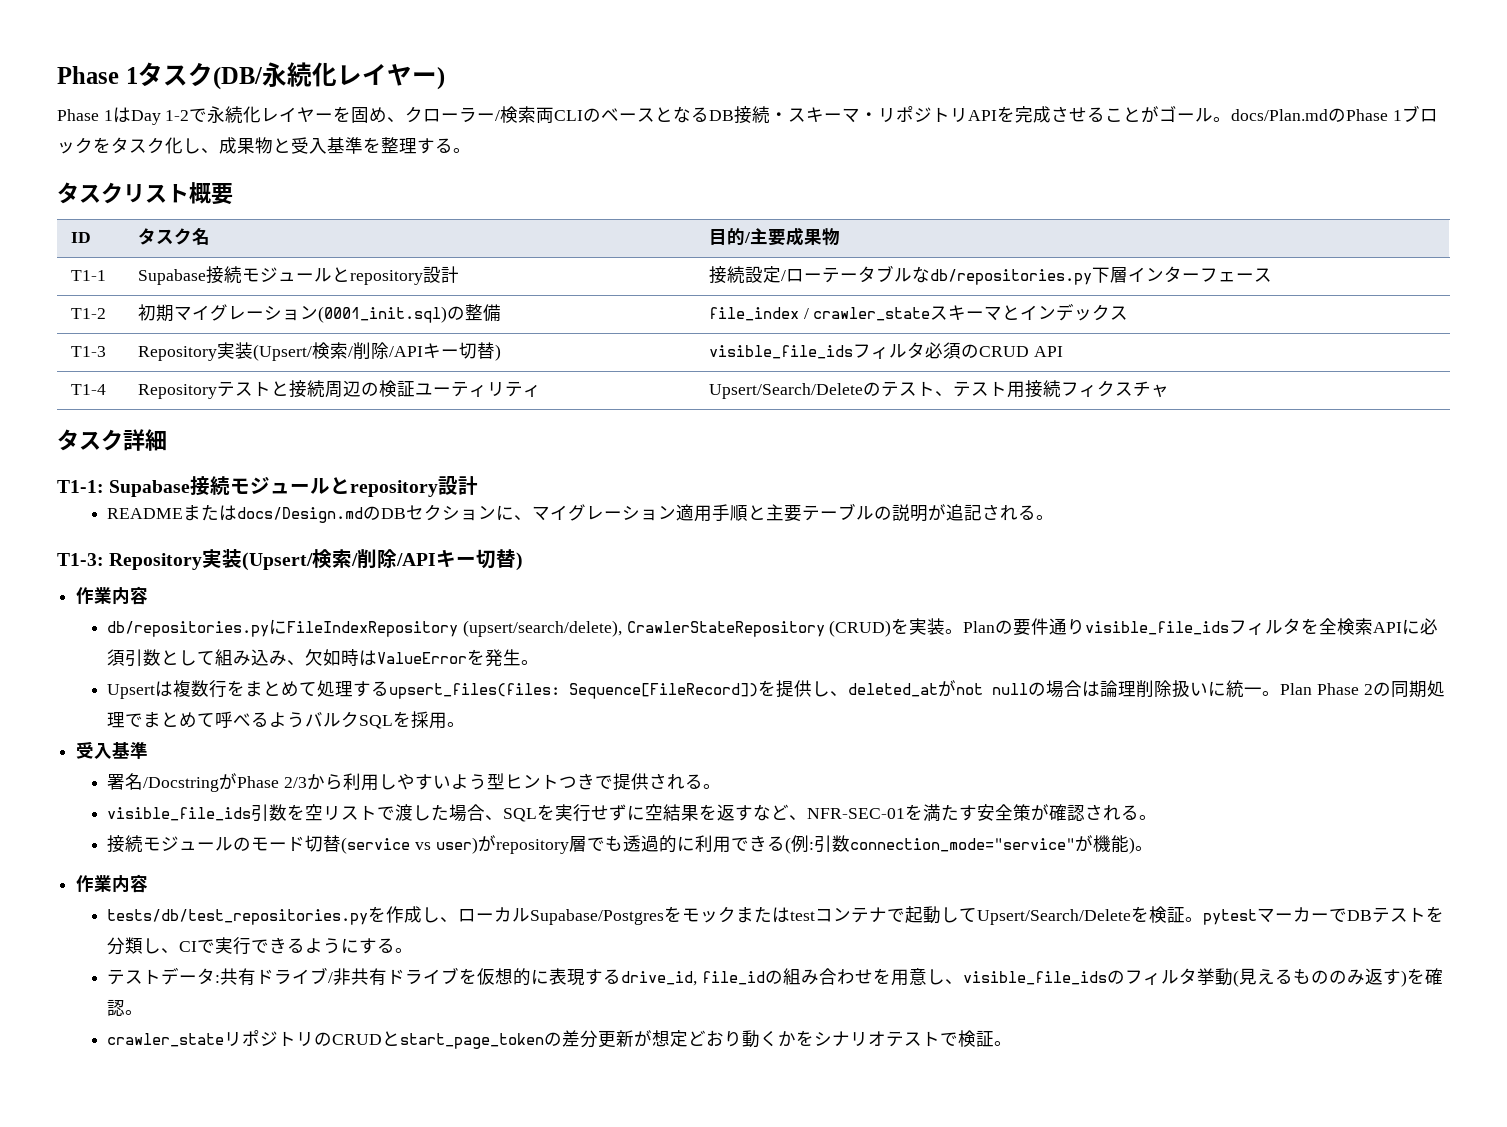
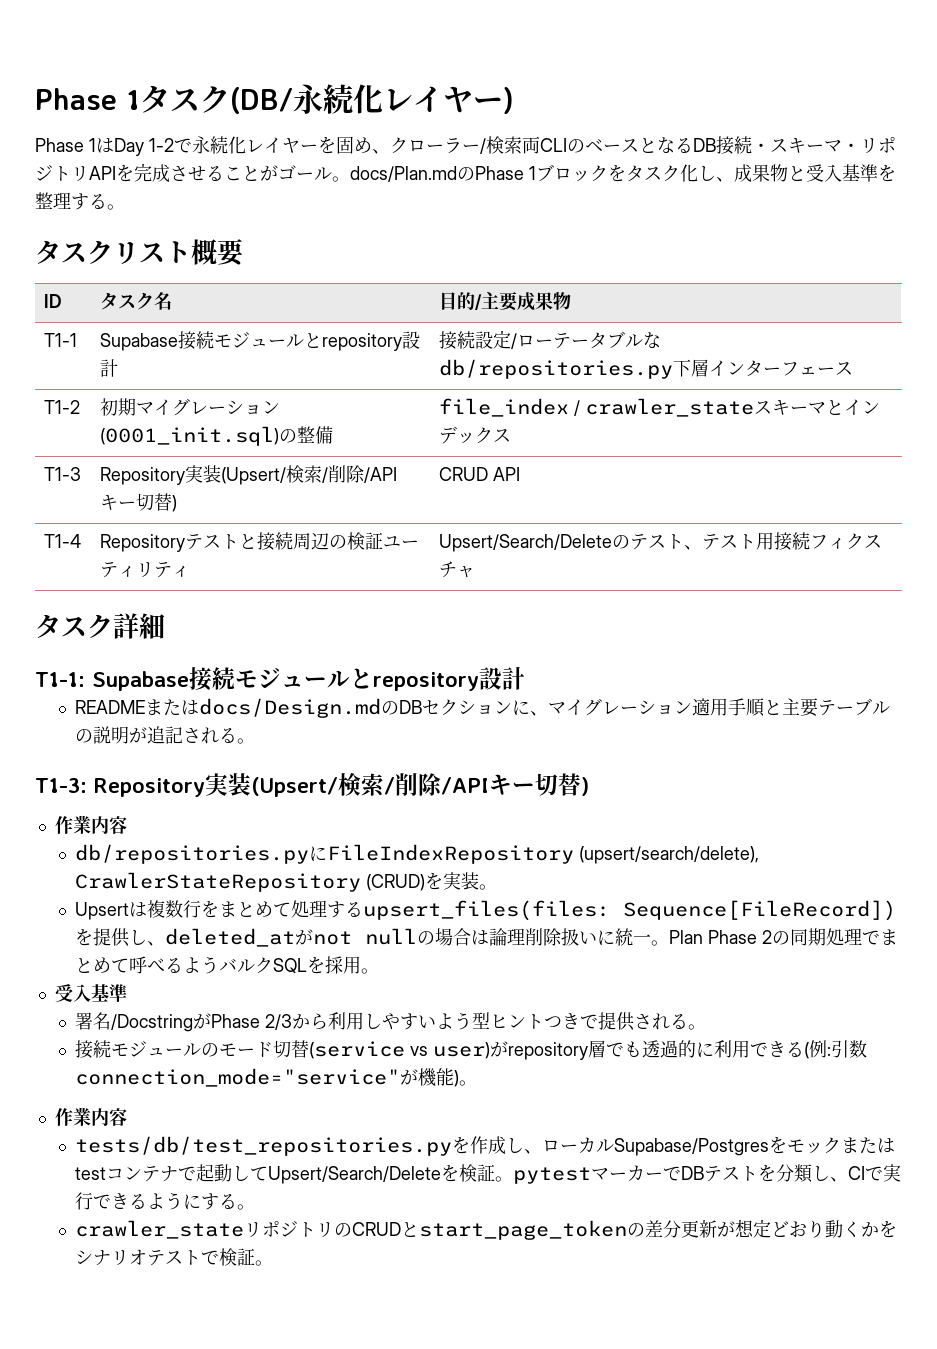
- T1-3 | Repository実装(Upsert/検索/削除/APIキー切替) | visible_file_idsフィルタ必須のCRUD API
+ T1-3 | Repository実装(Upsert/検索/削除/APIキー切替) | CRUD API
- Planの要件通りvisible_file_idsフィルタを全検索APIに必須引数として組み込み、欠如時はValueErrorを発生。
- visible_file_ids引数を空リストで渡した場合、SQLを実行せずに空結果を返すなど、NFR-SEC-01を満たす安全策が確認される。
- テストデータ:共有ドライブ/非共有ドライブを仮想的に表現するdrive_id, file_idの組み合わせを用意し、visible_file_idsのフィルタ挙動(見えるもののみ返す)を確認。

